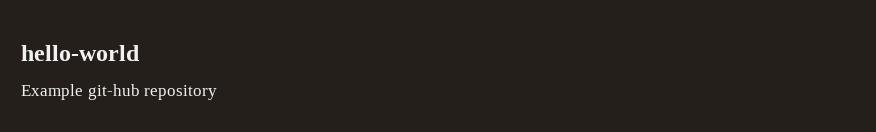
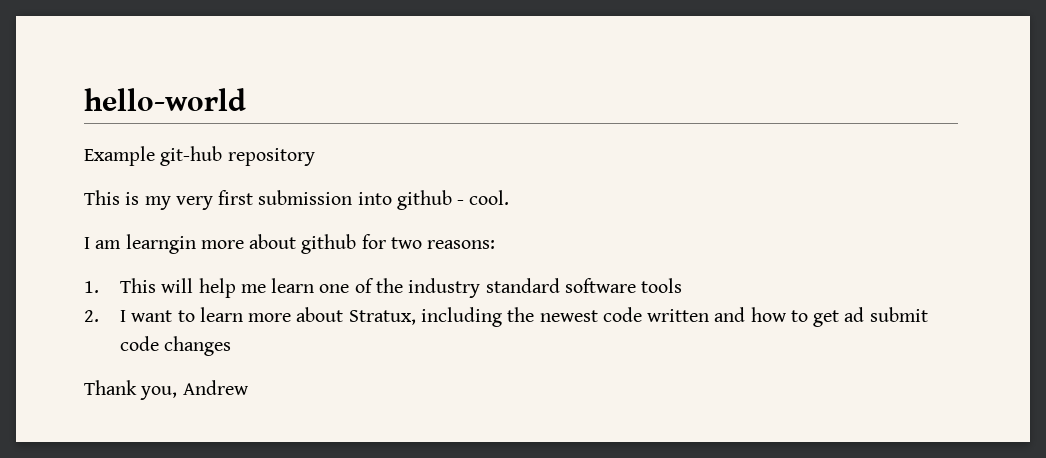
+ This is my very first submission into github - cool.
+ I am learngin more about github for two reasons:
+ 1. This will help me learn one of the industry standard software tools
+ 2. I want to learn more about Stratux, including the newest code written and how to get ad submit code changes
+ Thank you, Andrew

